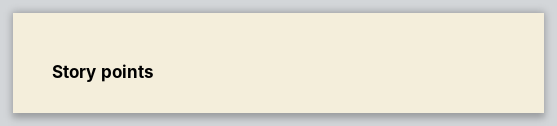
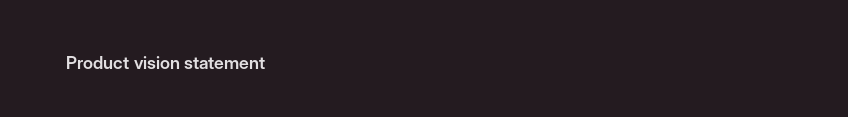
- Story points
+ Product vision statement

